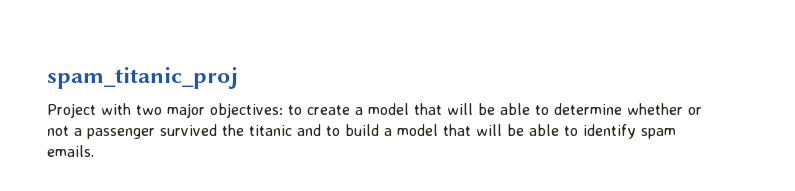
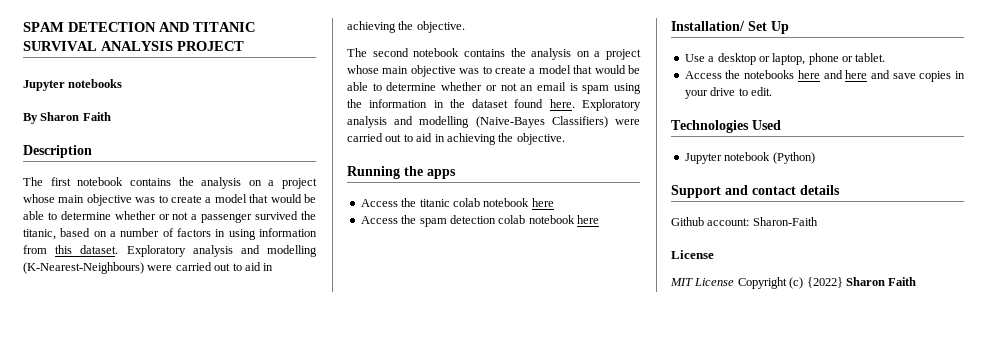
- spam_titanic_proj
- Project with two major objectives: to create a model that will be able to determine whether or not a passenger survived the titanic and to build a model that will be able to identify spam emails.
+ SPAM DETECTION AND TITANIC SURVIVAL ANALYSIS PROJECT
+ Jupyter notebooks
+ By Sharon Faith
+ Description
+ The first notebook contains the analysis on a project whose main objective was to create a model that would be able to determine whether or not a passenger survived the titanic, based on a number of factors in using information from this dataset. Exploratory analysis and modelling (K-Nearest-Neighbours) were carried out to aid in achieving the objective.
+ The second notebook contains the analysis on a project whose main objective was to create a model that would be able to determine whether or not an email is spam using the information in the dataset found here. Exploratory analysis and modelling (Naive-Bayes Classifiers) were carried out to aid in achieving the objective.
+ Running the apps
+ Access the titanic colab notebook here
+ Access the spam detection colab notebook here
+ Installation/ Set Up
+ Use a desktop or laptop, phone or tablet.
+ Access the notebooks here and here and save copies in your drive to edit.
+ Technologies Used
+ Jupyter notebook (Python)
+ Support and contact details
+ Github account: Sharon-Faith
+ License
+ MIT License Copyright (c) {2022} Sharon Faith

